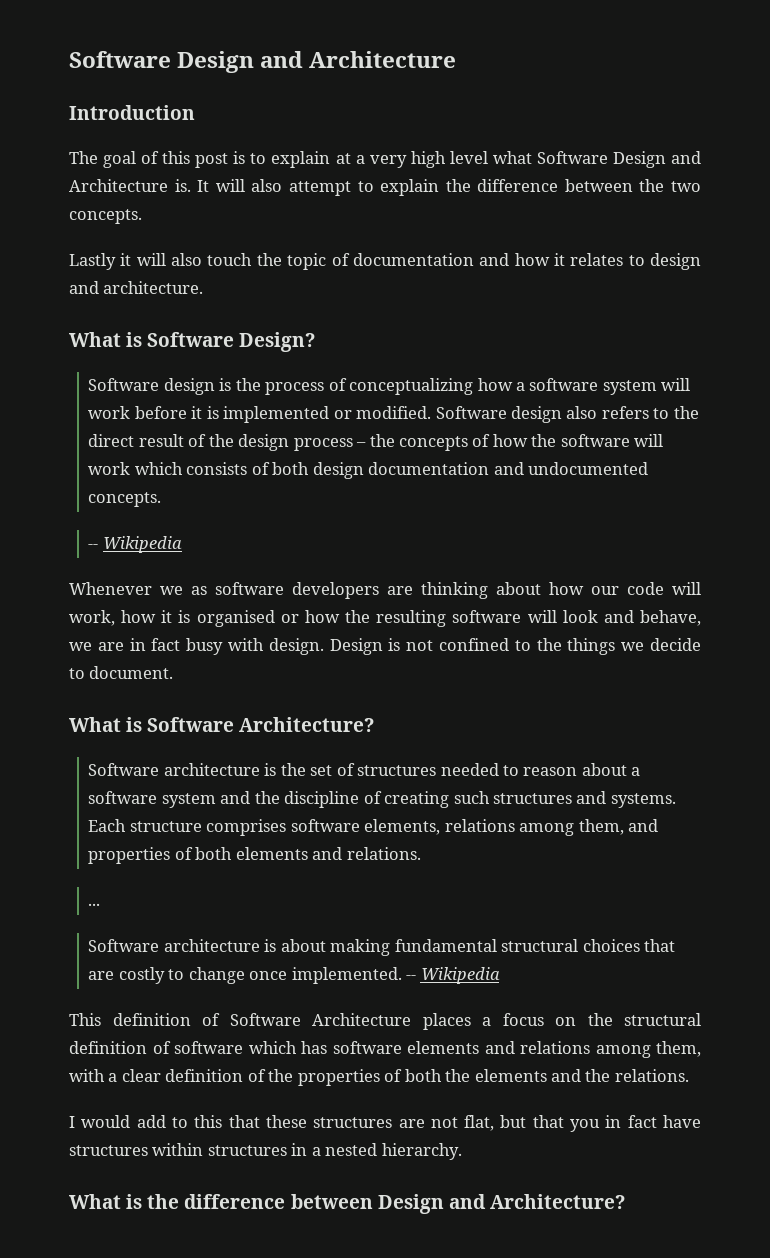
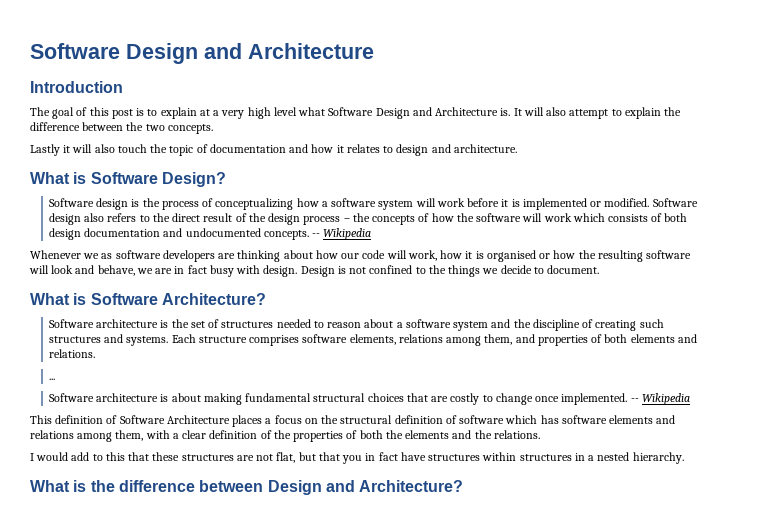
- Software design also refers to the direct result of the design process – the concepts of how the software will work which consists of both design documentation and undocumented concepts.
- -- Wikipedia
+ Software design also refers to the direct result of the design process – the concepts of how the software will work which consists of both design documentation and undocumented concepts. -- Wikipedia

